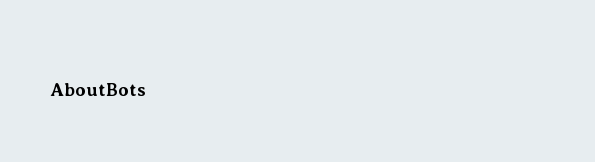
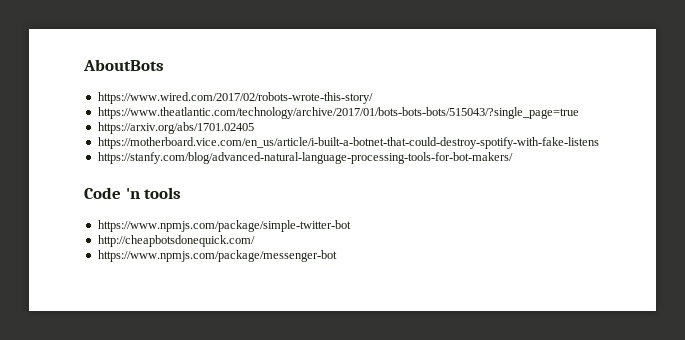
+ https://www.wired.com/2017/02/robots-wrote-this-story/
+ https://www.theatlantic.com/technology/archive/2017/01/bots-bots-bots/515043/?single_page=true
+ https://arxiv.org/abs/1701.02405
+ https://motherboard.vice.com/en_us/article/i-built-a-botnet-that-could-destroy-spotify-with-fake-listens
+ https://stanfy.com/blog/advanced-natural-language-processing-tools-for-bot-makers/
+ Code 'n tools
+ https://www.npmjs.com/package/simple-twitter-bot
+ http://cheapbotsdonequick.com/
+ https://www.npmjs.com/package/messenger-bot

